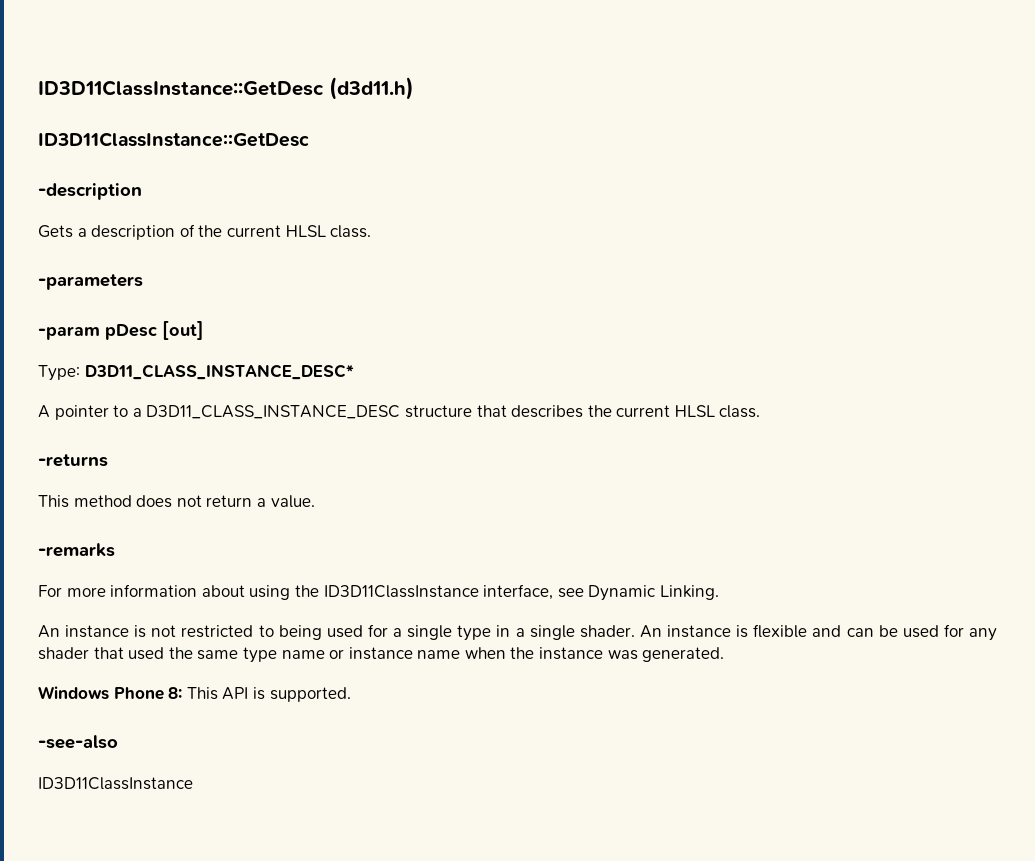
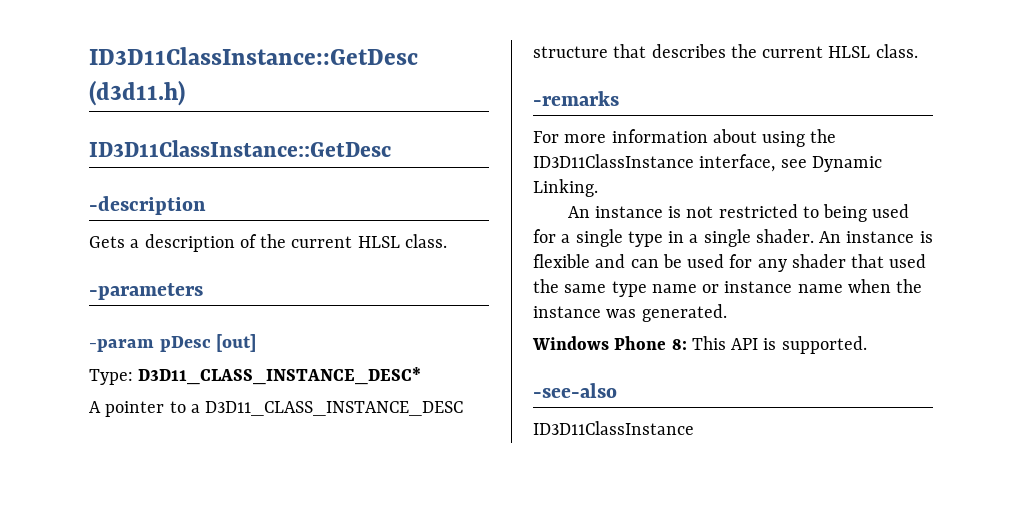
- -returns
- This method does not return a value.

